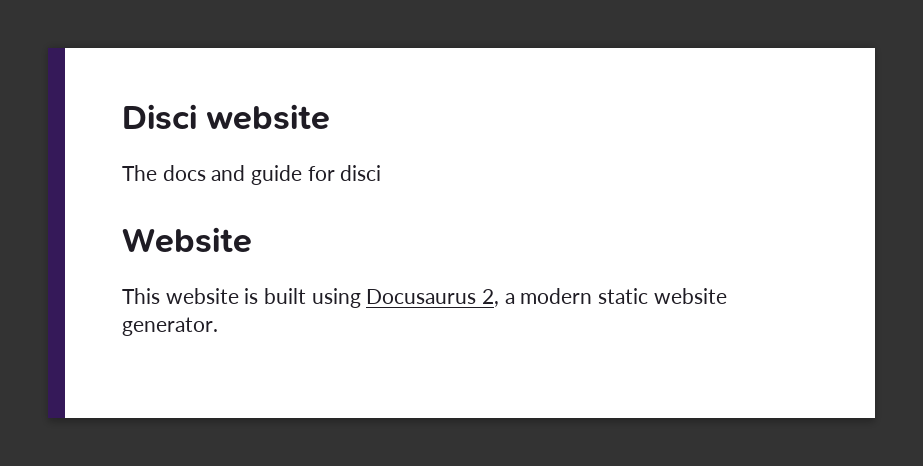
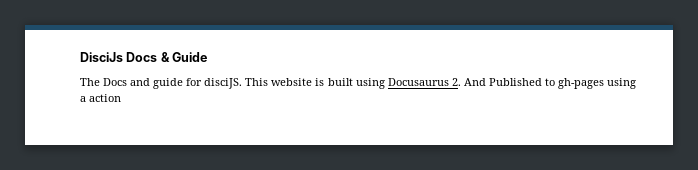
- Disci website
+ DisciJs Docs & Guide
- The docs and guide for disci
- Website
- This website is built using Docusaurus 2, a modern static website generator.
+ The Docs and guide for disciJS. This website is built using Docusaurus 2. And Published to gh-pages using a action

